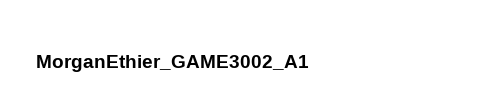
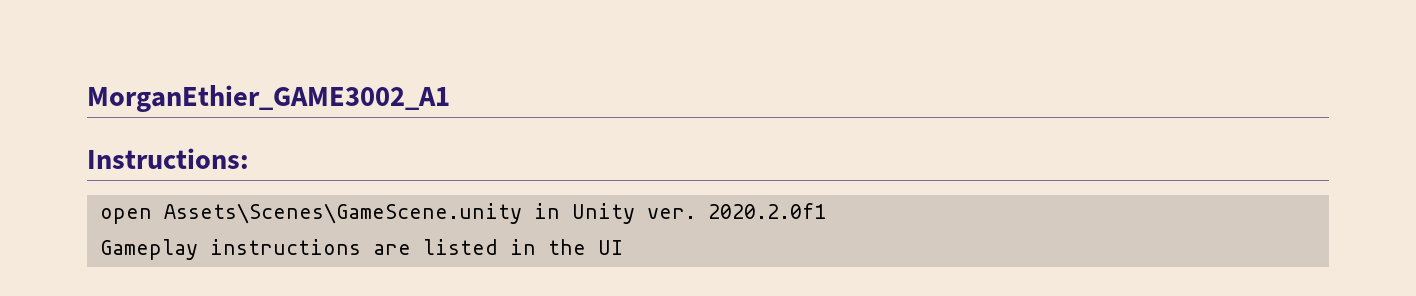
+ Instructions:
+ open Assets\Scenes\GameScene.unity in Unity ver. 2020.2.0f1
+ Gameplay instructions are listed in the UI

